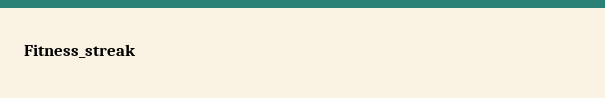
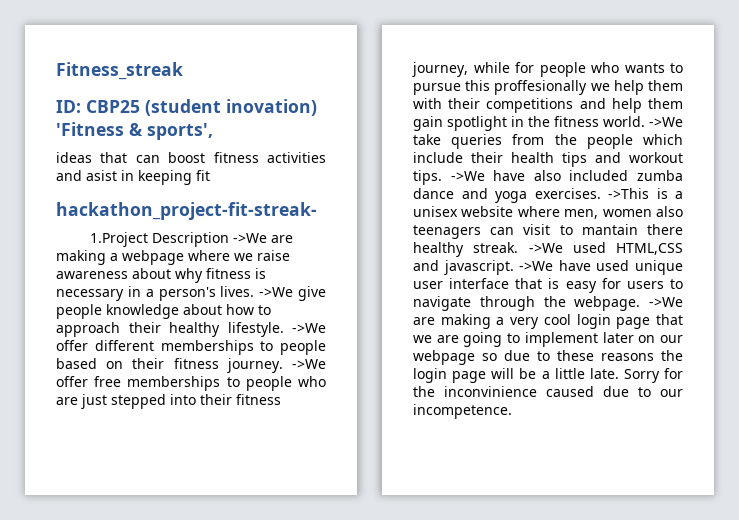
+ ID: CBP25 (student inovation) 'Fitness & sports',
+ ideas that can boost fitness activities and asist in keeping fit
+ hackathon_project-fit-streak-
+ 1.Project Description ->We are making a webpage where we raise awareness about why fitness is necessary in a person's lives. ->We give people knowledge about how to approach their healthy lifestyle. ->We offer different memberships to people based on their fitness journey. ->We offer free memberships to people who are just stepped into their fitness journey, while for people who wants to pursue this proffesionally we help them with their competitions and help them gain spotlight in the fitness world. ->We take queries from the people which include their health tips and workout tips. ->We have also included zumba dance and yoga exercises. ->This is a unisex website where men, women also teenagers can visit to mantain there healthy streak. ->We used HTML,CSS and javascript. ->We have used unique user interface that is easy for users to navigate through the webpage. ->We are making a very cool login page that we are going to implement later on our webpage so due to these reasons the login page will be a little late. Sorry for the inconvinience caused due to our incompetence.

